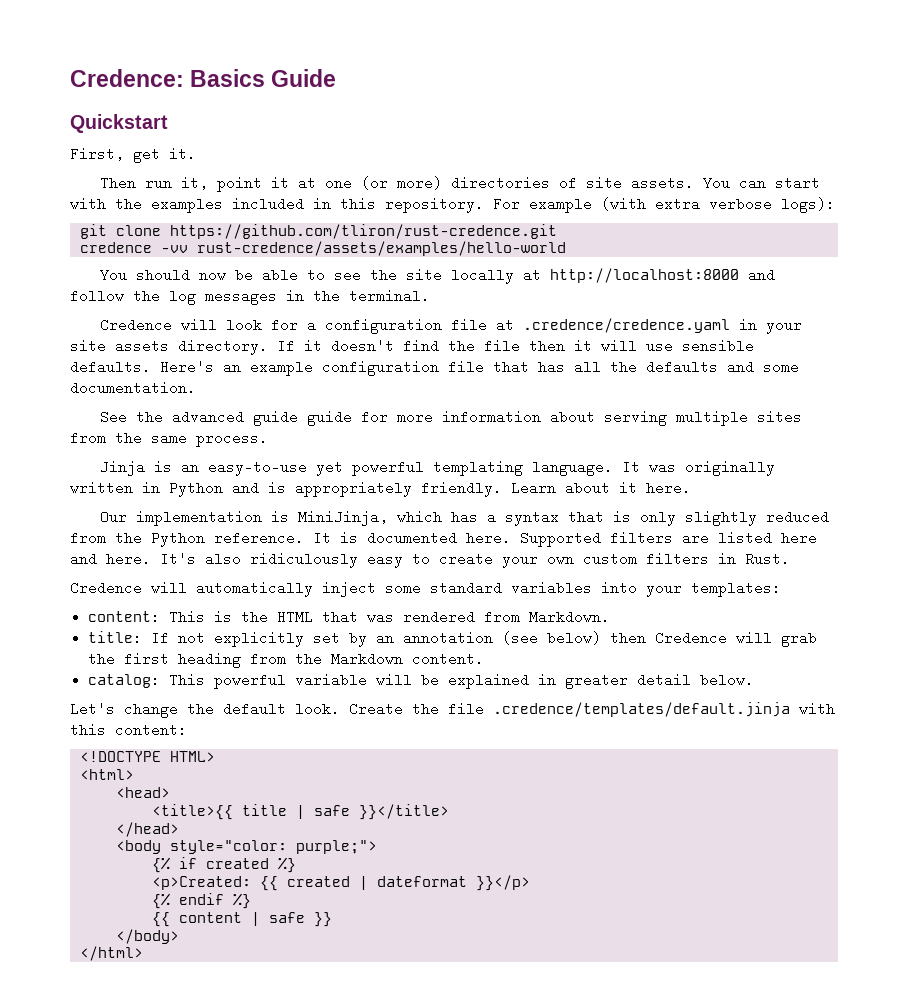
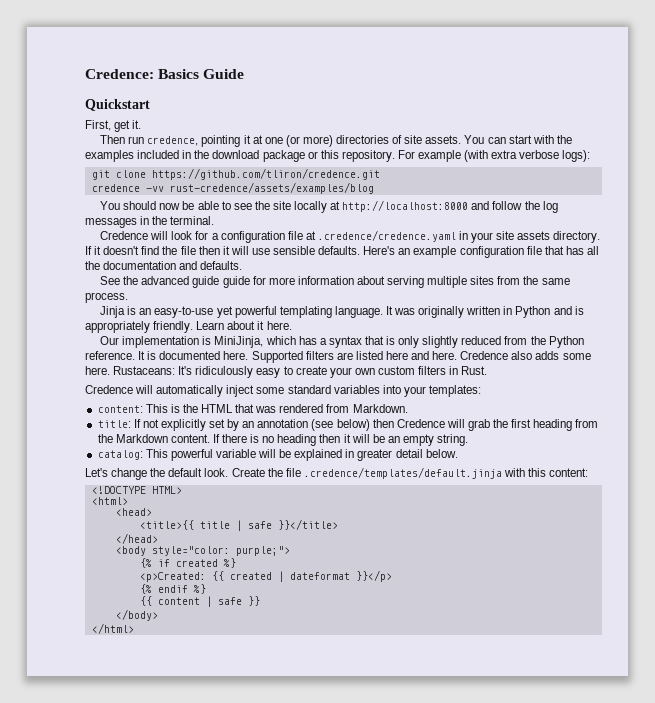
- Then run it, point it at one (or more) directories of site assets.
+ Then run credence, pointing it at one (or more) directories of site assets.
- You can start with the examples included in this repository.
+ You can start with the examples included in the download package or this repository.
- git clone https://github.com/tliron/rust-credence.git
+ git clone https://github.com/tliron/credence.git
- credence -vv rust-credence/assets/examples/hello-world
+ credence -vv rust-credence/assets/examples/blog
- Here's an example configuration file that has all the defaults and some documentation.
+ Here's an example configuration file that has all the documentation and defaults.
- It's also ridiculously easy to create your own custom filters in Rust.
+ Credence also adds some here. Rustaceans: It's ridiculously easy to create your own custom filters in Rust.
+ If there is no heading then it will be an empty string.

